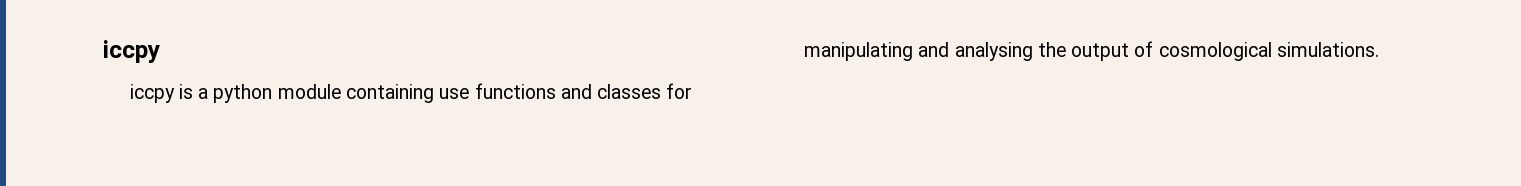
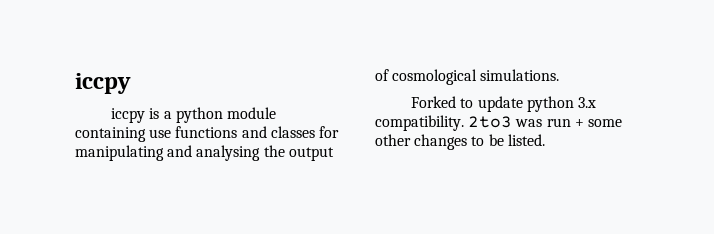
+ Forked to update python 3.x compatibility. 2to3 was run + some other changes to be listed.

